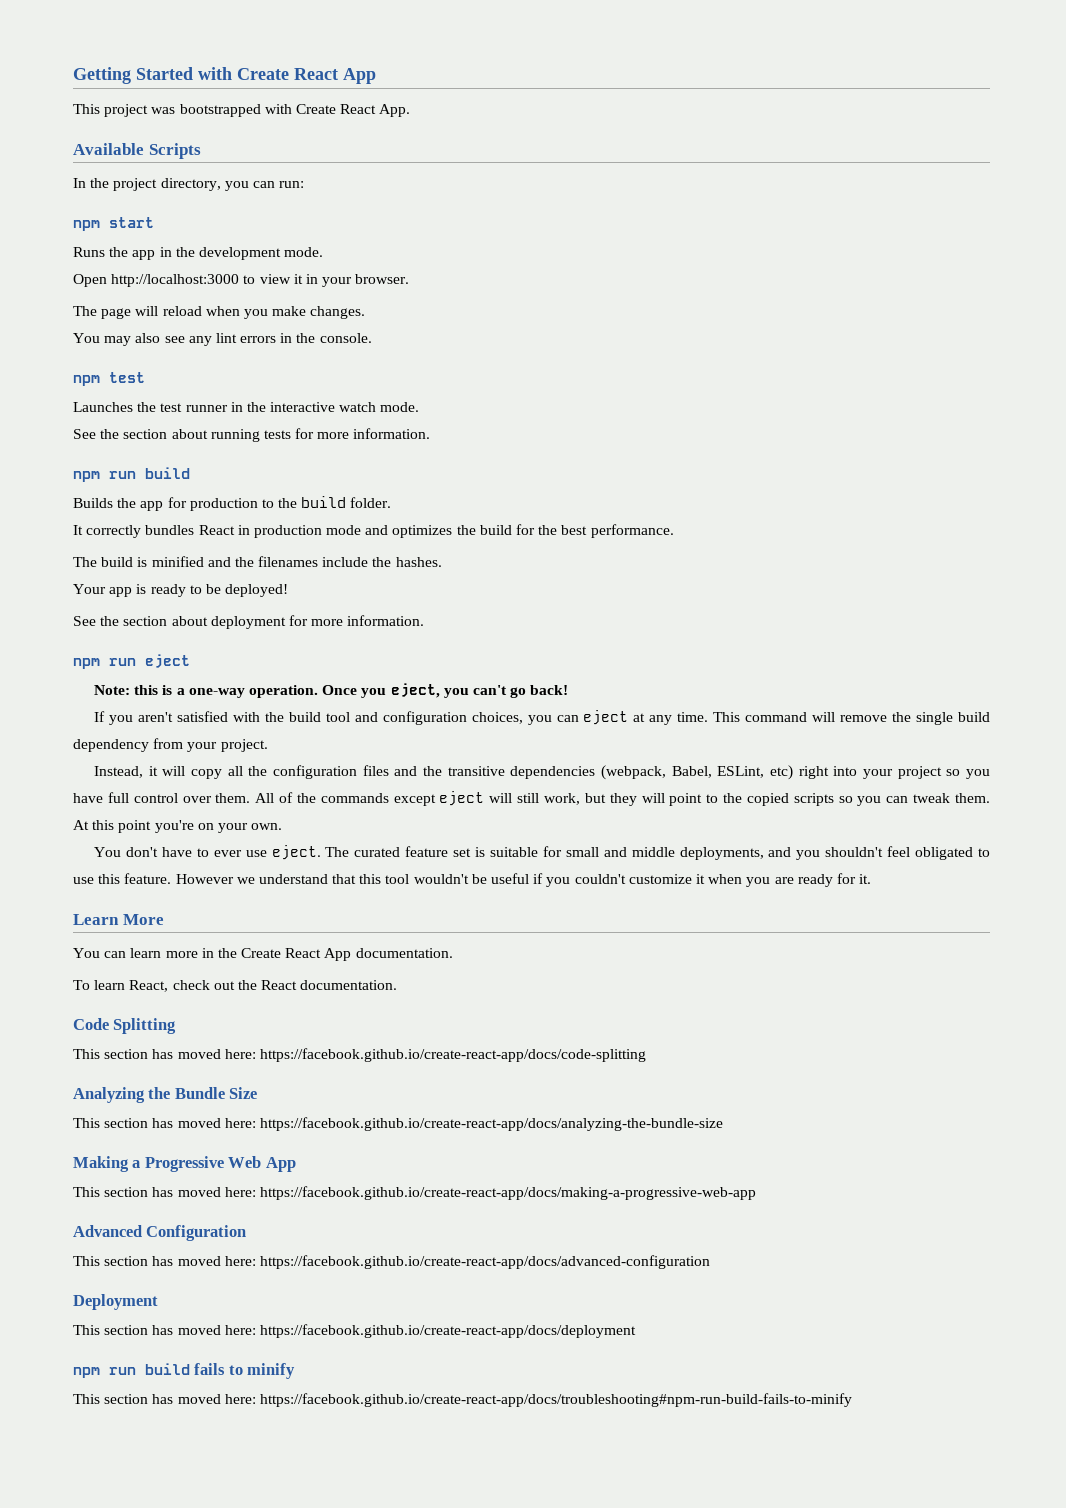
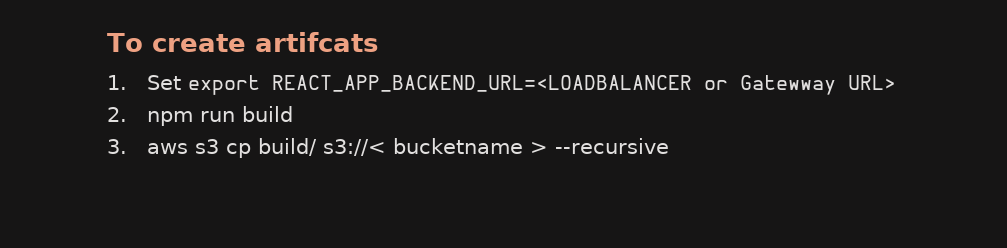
- Getting Started with Create React App
- This project was bootstrapped with Create React App.
- Available Scripts
- In the project directory, you can run:
- npm start
- Runs the app in the development mode.
- Open http://localhost:3000 to view it in your browser.
- The page will reload when you make changes.
- You may also see any lint errors in the console.
- npm test
- Launches the test runner in the interactive watch mode.
- See the section about running tests for more information.
- npm run build
- Builds the app for production to the build folder.
- It correctly bundles React in production mode and optimizes the build for the best performance.
- The build is minified and the filenames include the hashes.
- Your app is ready to be deployed!
- See the section about deployment for more information.
- npm run eject
- Note: this is a one-way operation. Once you eject, you can't go back!
- If you aren't satisfied with the build tool and configuration choices, you can eject at any time. This command will remove the single build dependency from your project.
- Instead, it will copy all the configuration files and the transitive dependencies (webpack, Babel, ESLint, etc) right into your project so you have full control over them. All of the commands except eject will still work, but they will point to the copied scripts so you can tweak them. At this point you're on your own.
- You don't have to ever use eject. The curated feature set is suitable for small and middle deployments, and you shouldn't feel obligated to use this feature. However we understand that this tool wouldn't be useful if you couldn't customize it when you are ready for it.
- Learn More
- You can learn more in the Create React App documentation.
- To learn React, check out the React documentation.
- Code Splitting
- This section has moved here: https://facebook.github.io/create-react-app/docs/code-splitting
- Analyzing the Bundle Size
- This section has moved here: https://facebook.github.io/create-react-app/docs/analyzing-the-bundle-size
- Making a Progressive Web App
- This section has moved here: https://facebook.github.io/create-react-app/docs/making-a-progressive-web-app
- Advanced Configuration
- This section has moved here: https://facebook.github.io/create-react-app/docs/advanced-configuration
- Deployment
- This section has moved here: https://facebook.github.io/create-react-app/docs/deployment
- npm run build fails to minify
- This section has moved here: https://facebook.github.io/create-react-app/docs/troubleshooting#npm-run-build-fails-to-minify
+ To create artifcats
+ 1. Set export REACT_APP_BACKEND_URL=<LOADBALANCER or Gatewway URL>
+ 2. npm run build
+ 3. aws s3 cp build/ s3://< bucketname > --recursive

